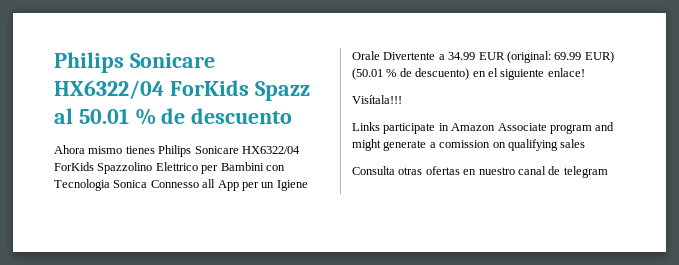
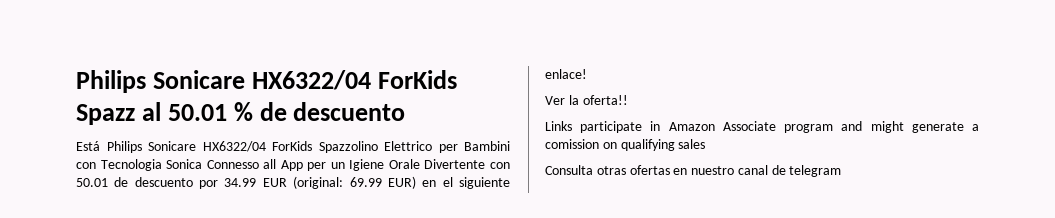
- Ahora mismo tienes Philips Sonicare HX6322/04 ForKids Spazzolino Elettrico per Bambini con Tecnologia Sonica Connesso all App per un Igiene Orale Divertente a 34.99 EUR (original: 69.99 EUR) (50.01 % de descuento) en el siguiente enlace!
+ Está Philips Sonicare HX6322/04 ForKids Spazzolino Elettrico per Bambini con Tecnologia Sonica Connesso all App per un Igiene Orale Divertente con 50.01 de descuento por 34.99 EUR (original: 69.99 EUR) en el siguiente enlace!
- Visítala!!!
+ Ver la oferta!!

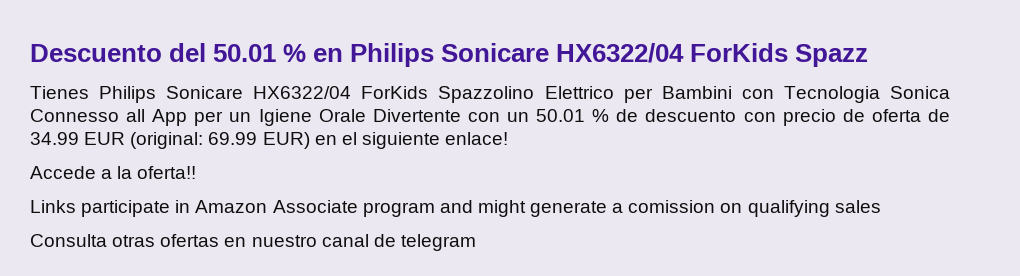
- Philips Sonicare HX6322/04 ForKids Spazz al 50.01 % de descuento
- Está Philips Sonicare HX6322/04 ForKids Spazzolino Elettrico per Bambini con Tecnologia Sonica Connesso all App per un Igiene Orale Divertente con 50.01 de descuento por 34.99 EUR (original: 69.99 EUR) en el siguiente enlace!
+ Descuento del 50.01 % en Philips Sonicare HX6322/04 ForKids Spazz
+ Tienes Philips Sonicare HX6322/04 ForKids Spazzolino Elettrico per Bambini con Tecnologia Sonica Connesso all App per un Igiene Orale Divertente con un 50.01 % de descuento con precio de oferta de 34.99 EUR (original: 69.99 EUR) en el siguiente enlace!
- Ver la oferta!!
+ Accede a la oferta!!

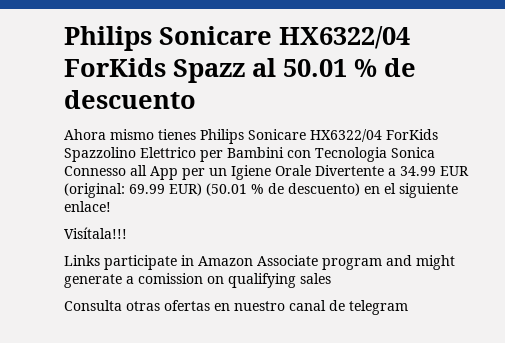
- Descuento del 50.01 % en Philips Sonicare HX6322/04 ForKids Spazz
- Tienes Philips Sonicare HX6322/04 ForKids Spazzolino Elettrico per Bambini con Tecnologia Sonica Connesso all App per un Igiene Orale Divertente con un 50.01 % de descuento con precio de oferta de 34.99 EUR (original: 69.99 EUR) en el siguiente enlace!
+ Philips Sonicare HX6322/04 ForKids Spazz al 50.01 % de descuento
+ Ahora mismo tienes Philips Sonicare HX6322/04 ForKids Spazzolino Elettrico per Bambini con Tecnologia Sonica Connesso all App per un Igiene Orale Divertente a 34.99 EUR (original: 69.99 EUR) (50.01 % de descuento) en el siguiente enlace!
- Accede a la oferta!!
+ Visítala!!!

